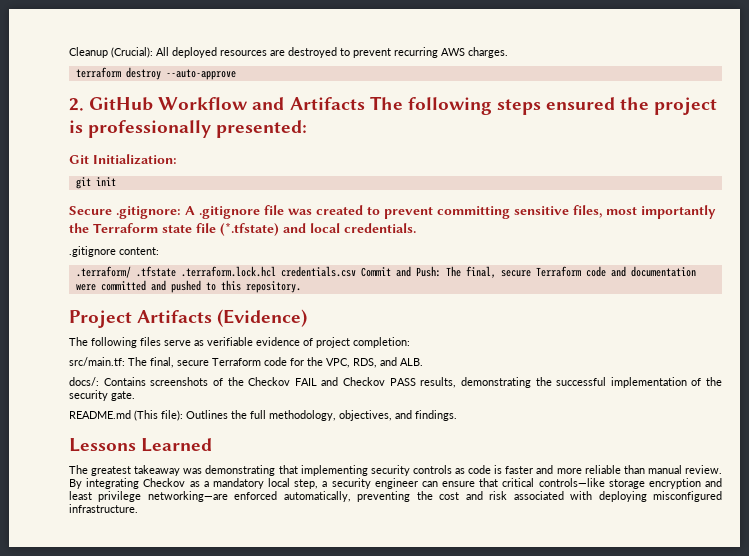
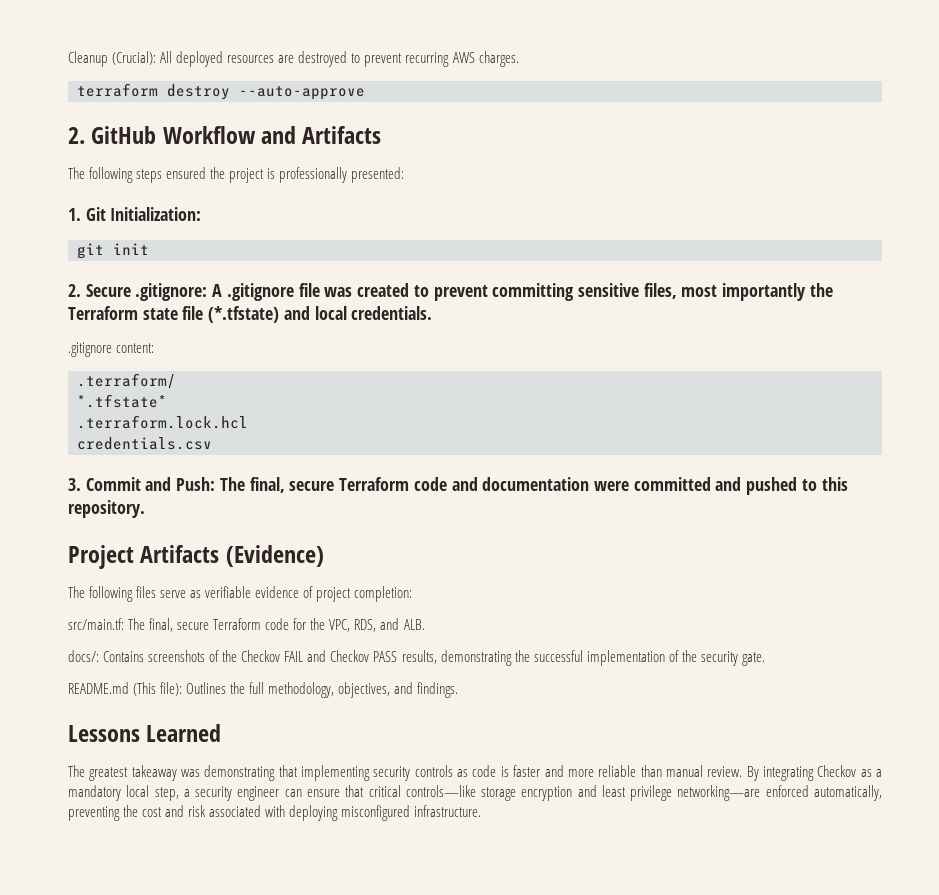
- 2. GitHub Workflow and Artifacts The following steps ensured the project is professionally presented:
+ 2. GitHub Workflow and Artifacts
+ The following steps ensured the project is professionally presented:
- Git Initialization:
+ 1. Git Initialization:
- Secure .gitignore: A .gitignore file was created to prevent committing sensitive files, most importantly the Terraform state file (*.tfstate) and local credentials.
+ 2. Secure .gitignore: A .gitignore file was created to prevent committing sensitive files, most importantly the Terraform state file (*.tfstate) and local credentials.
- .terraform/ .tfstate .terraform.lock.hcl credentials.csv Commit and Push: The final, secure Terraform code and documentation were committed and pushed to this repository.
+ .terraform/
+ *.tfstate*
+ .terraform.lock.hcl
+ credentials.csv
+ 3. Commit and Push: The final, secure Terraform code and documentation were committed and pushed to this repository.

